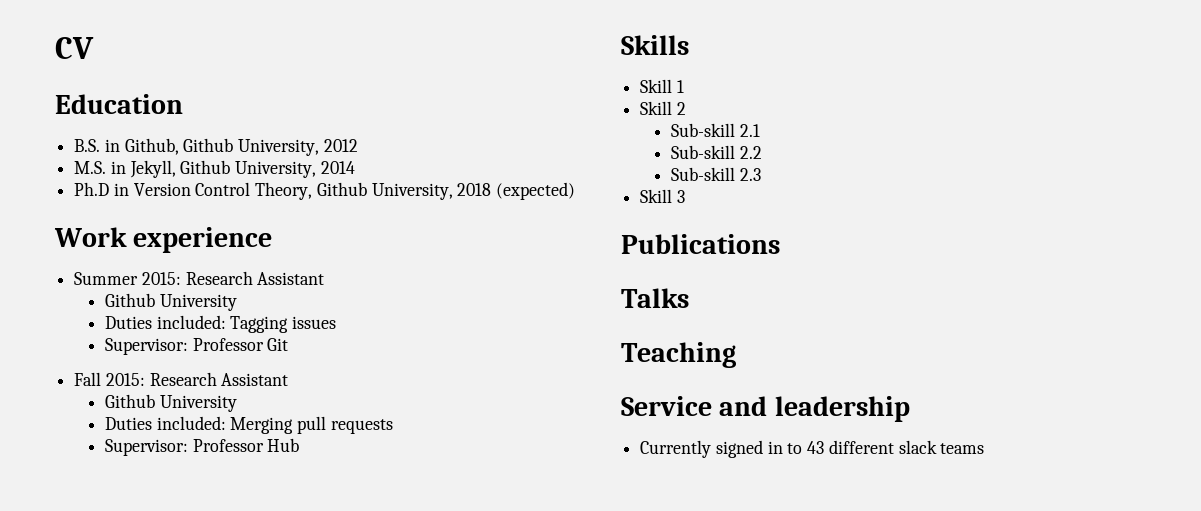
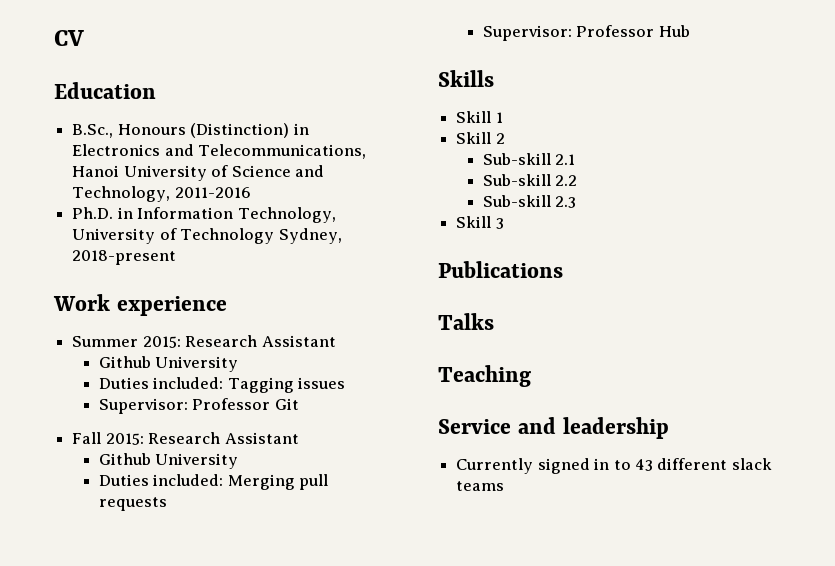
- B.S. in Github, Github University, 2012
- M.S. in Jekyll, Github University, 2014
- Ph.D in Version Control Theory, Github University, 2018 (expected)
+ B.Sc., Honours (Distinction) in Electronics and Telecommunications, Hanoi University of Science and Technology, 2011-2016
+ Ph.D. in Information Technology, University of Technology Sydney, 2018-present

